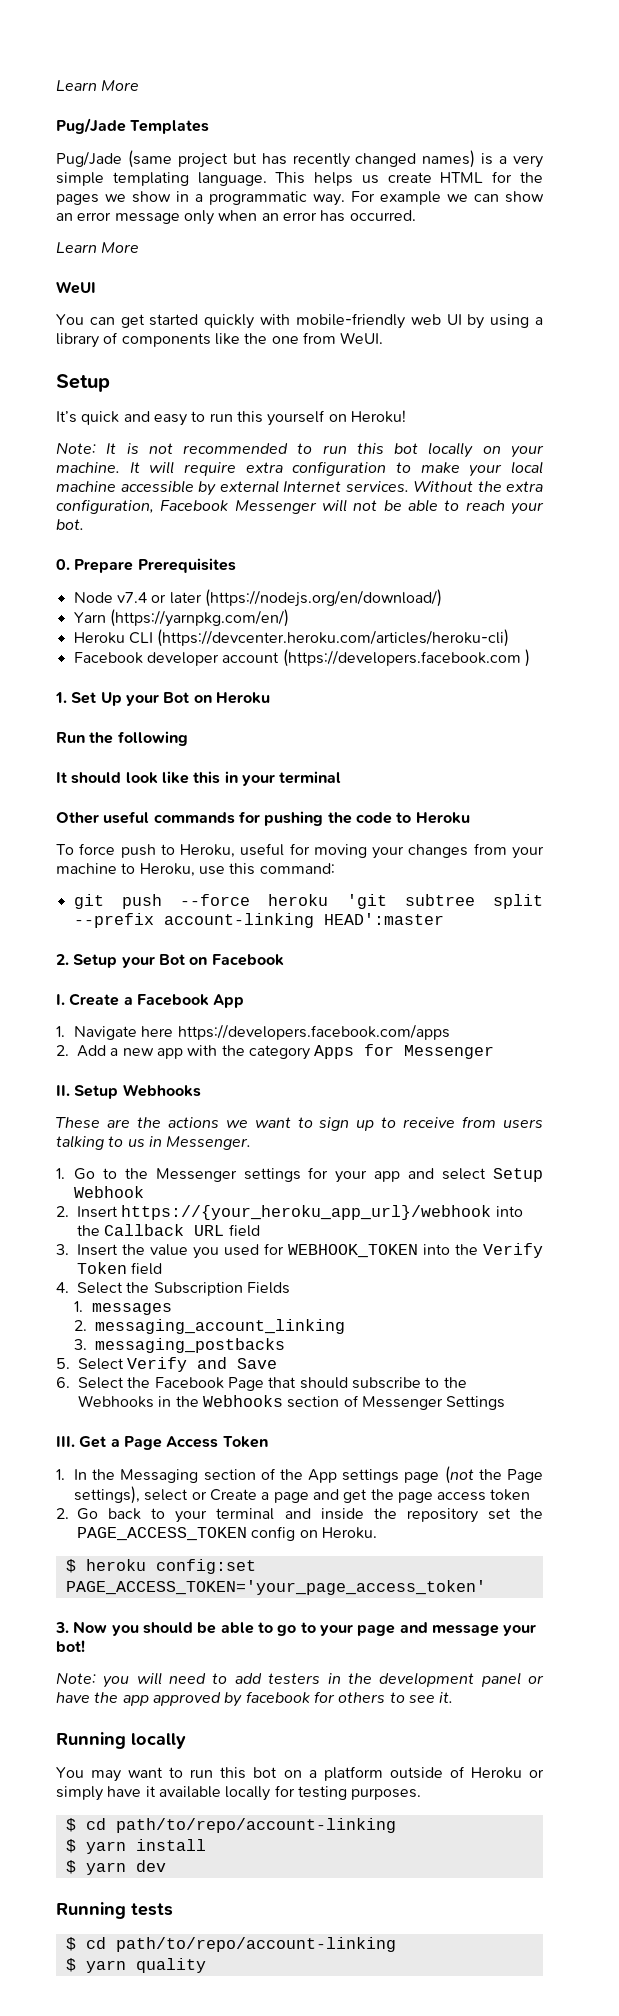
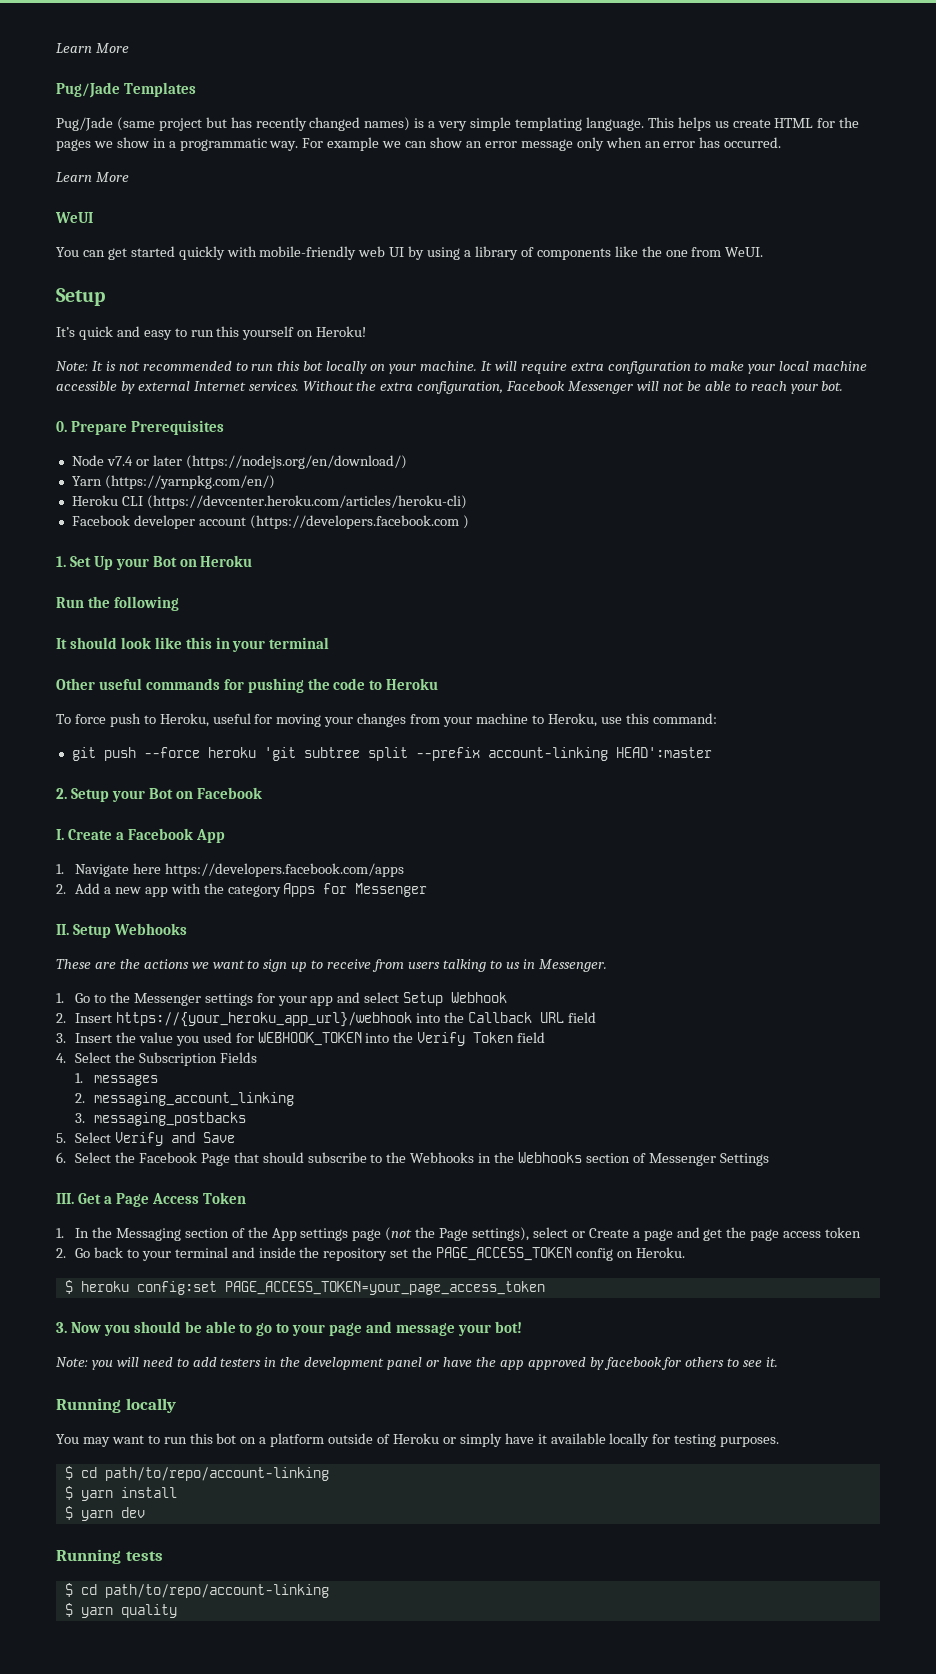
- $ heroku config:set PAGE_ACCESS_TOKEN='your_page_access_token'
+ $ heroku config:set PAGE_ACCESS_TOKEN=your_page_access_token

